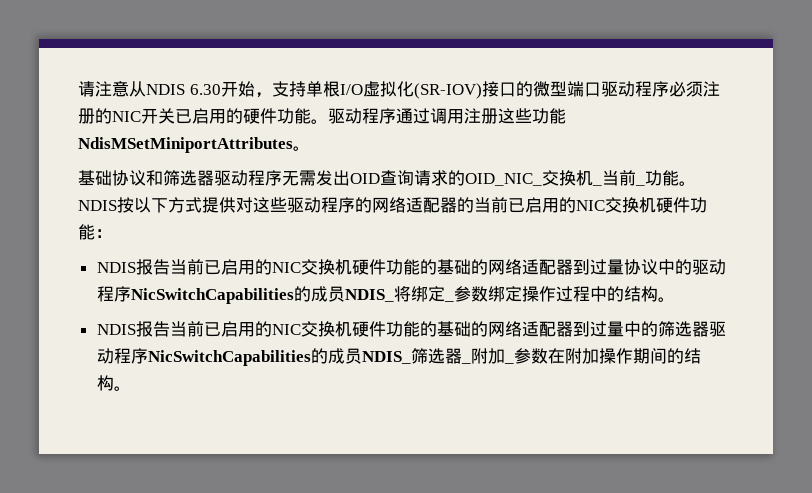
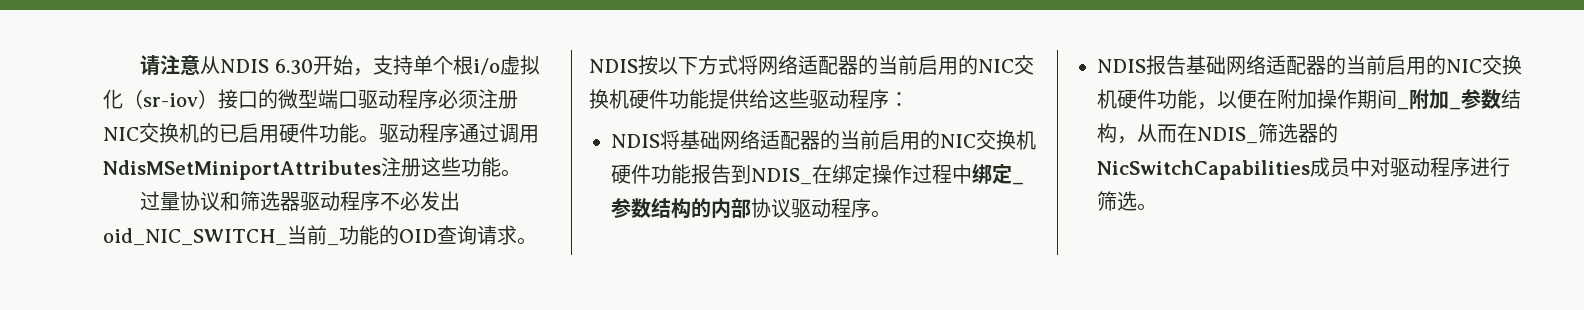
- 请注意从NDIS 6.30开始，支持单根I/O虚拟化(SR-IOV)接口的微型端口驱动程序必须注册的NIC开关已启用的硬件功能。
+ 请注意从NDIS 6.30开始，支持单个根i/o虚拟化（sr-iov）接口的微型端口驱动程序必须注册NIC交换机的已启用硬件功能。
- 驱动程序通过调用注册这些功能NdisMSetMiniportAttributes。
- 基础协议和筛选器驱动程序无需发出OID查询请求的OID_NIC_交换机_当前_功能。NDIS按以下方式提供对这些驱动程序的网络适配器的当前已启用的NIC交换机硬件功能：
- NDIS报告当前已启用的NIC交换机硬件功能的基础的网络适配器到过量协议中的驱动程序NicSwitchCapabilities的成员NDIS_将绑定_参数绑定操作过程中的结构。
- NDIS报告当前已启用的NIC交换机硬件功能的基础的网络适配器到过量中的筛选器驱动程序NicSwitchCapabilities的成员NDIS_筛选器_附加_参数在附加操作期间的结构。
+ 驱动程序通过调用NdisMSetMiniportAttributes注册这些功能。
+ 过量协议和筛选器驱动程序不必发出oid_NIC_SWITCH_当前_功能的OID查询请求。NDIS按以下方式将网络适配器的当前启用的NIC交换机硬件功能提供给这些驱动程序：
+ NDIS将基础网络适配器的当前启用的NIC交换机硬件功能报告到NDIS_在绑定操作过程中绑定_参数结构的内部协议驱动程序。
+ NDIS报告基础网络适配器的当前启用的NIC交换机硬件功能，以便在附加操作期间_附加_参数结构，从而在NDIS_筛选器的NicSwitchCapabilities成员中对驱动程序进行筛选。

